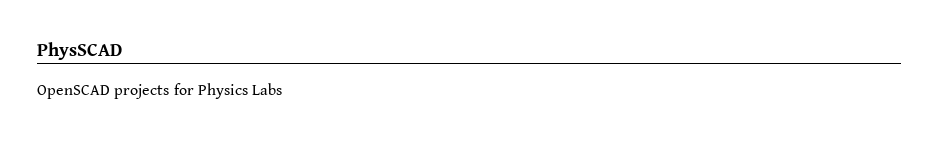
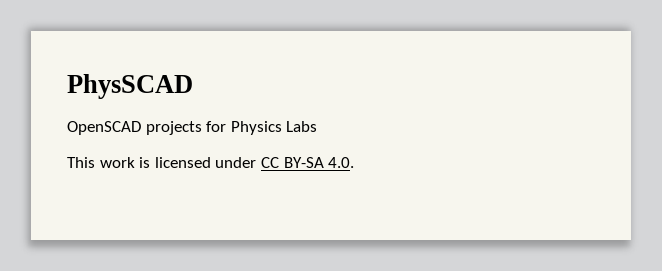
+ This work is licensed under CC BY-SA 4.0.

